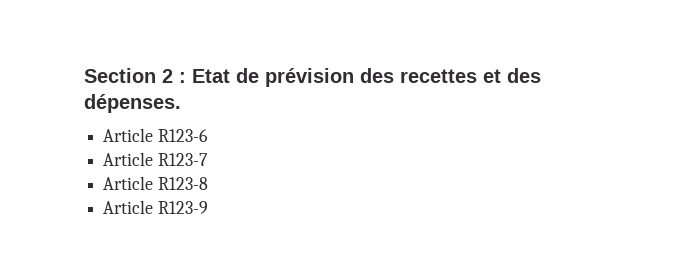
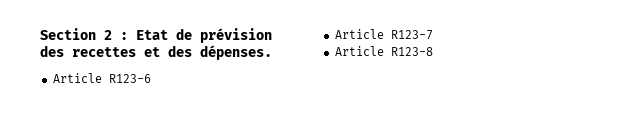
- Article R123-9

